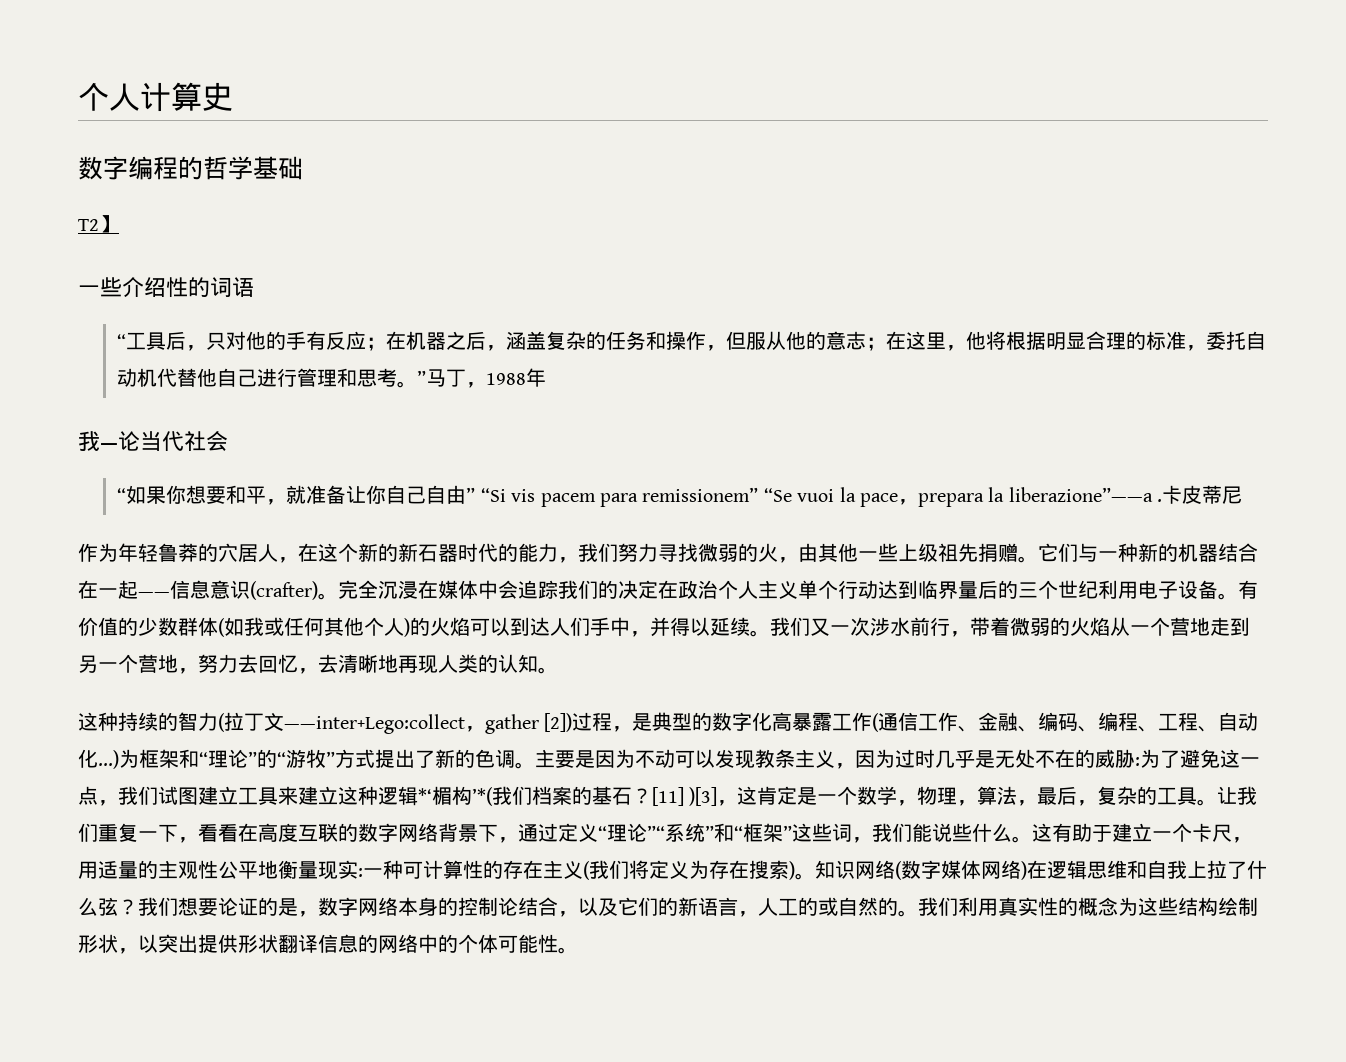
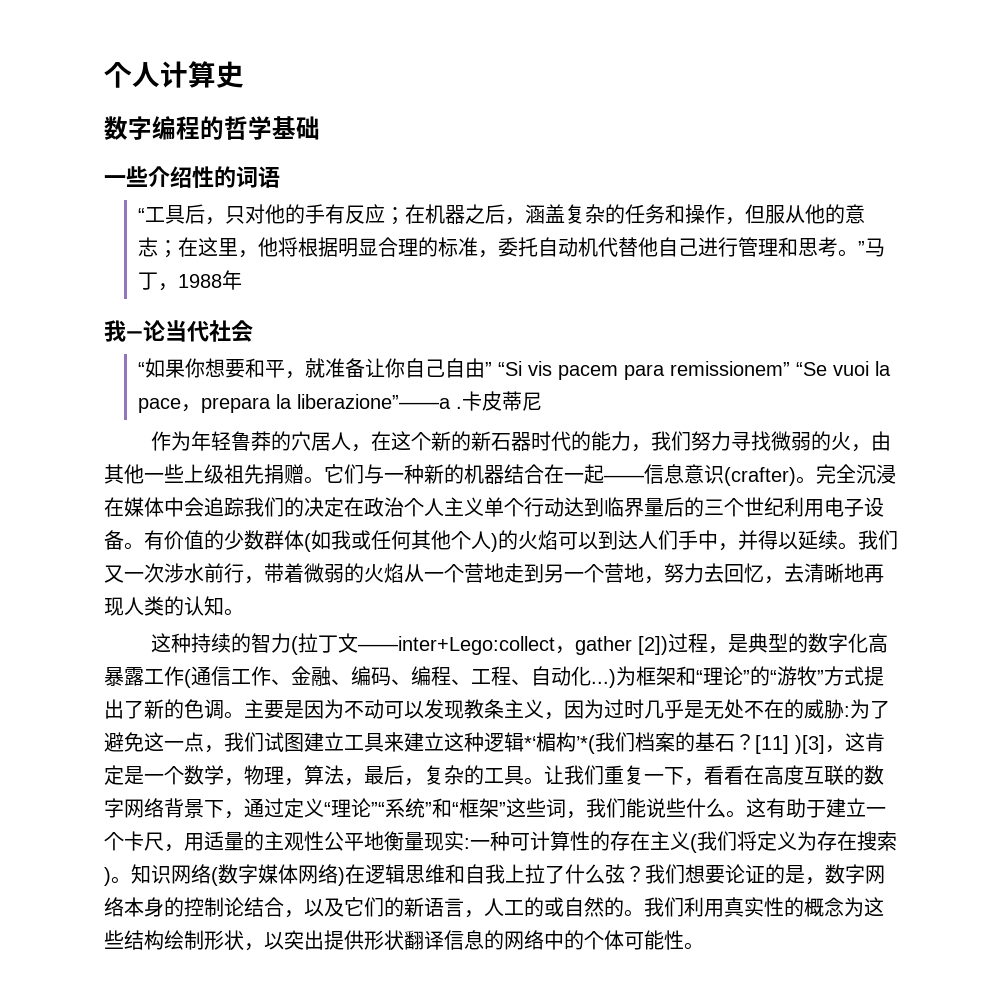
- T2】

